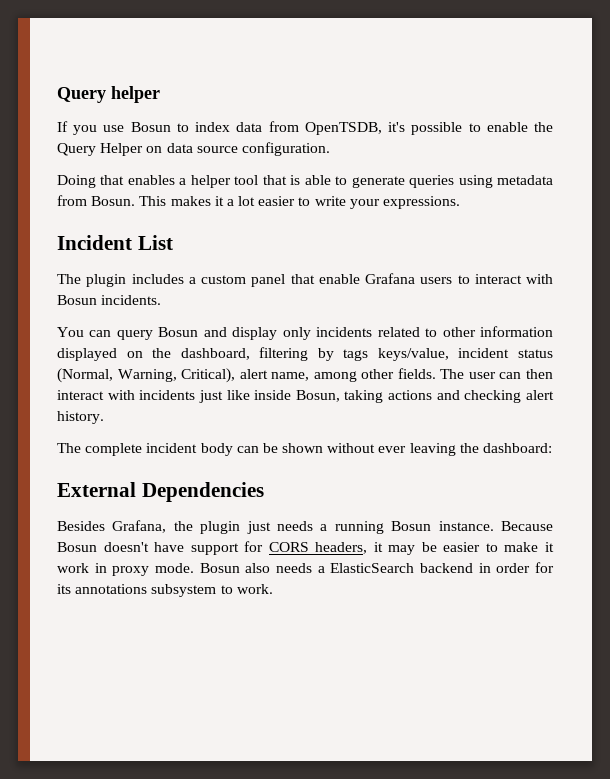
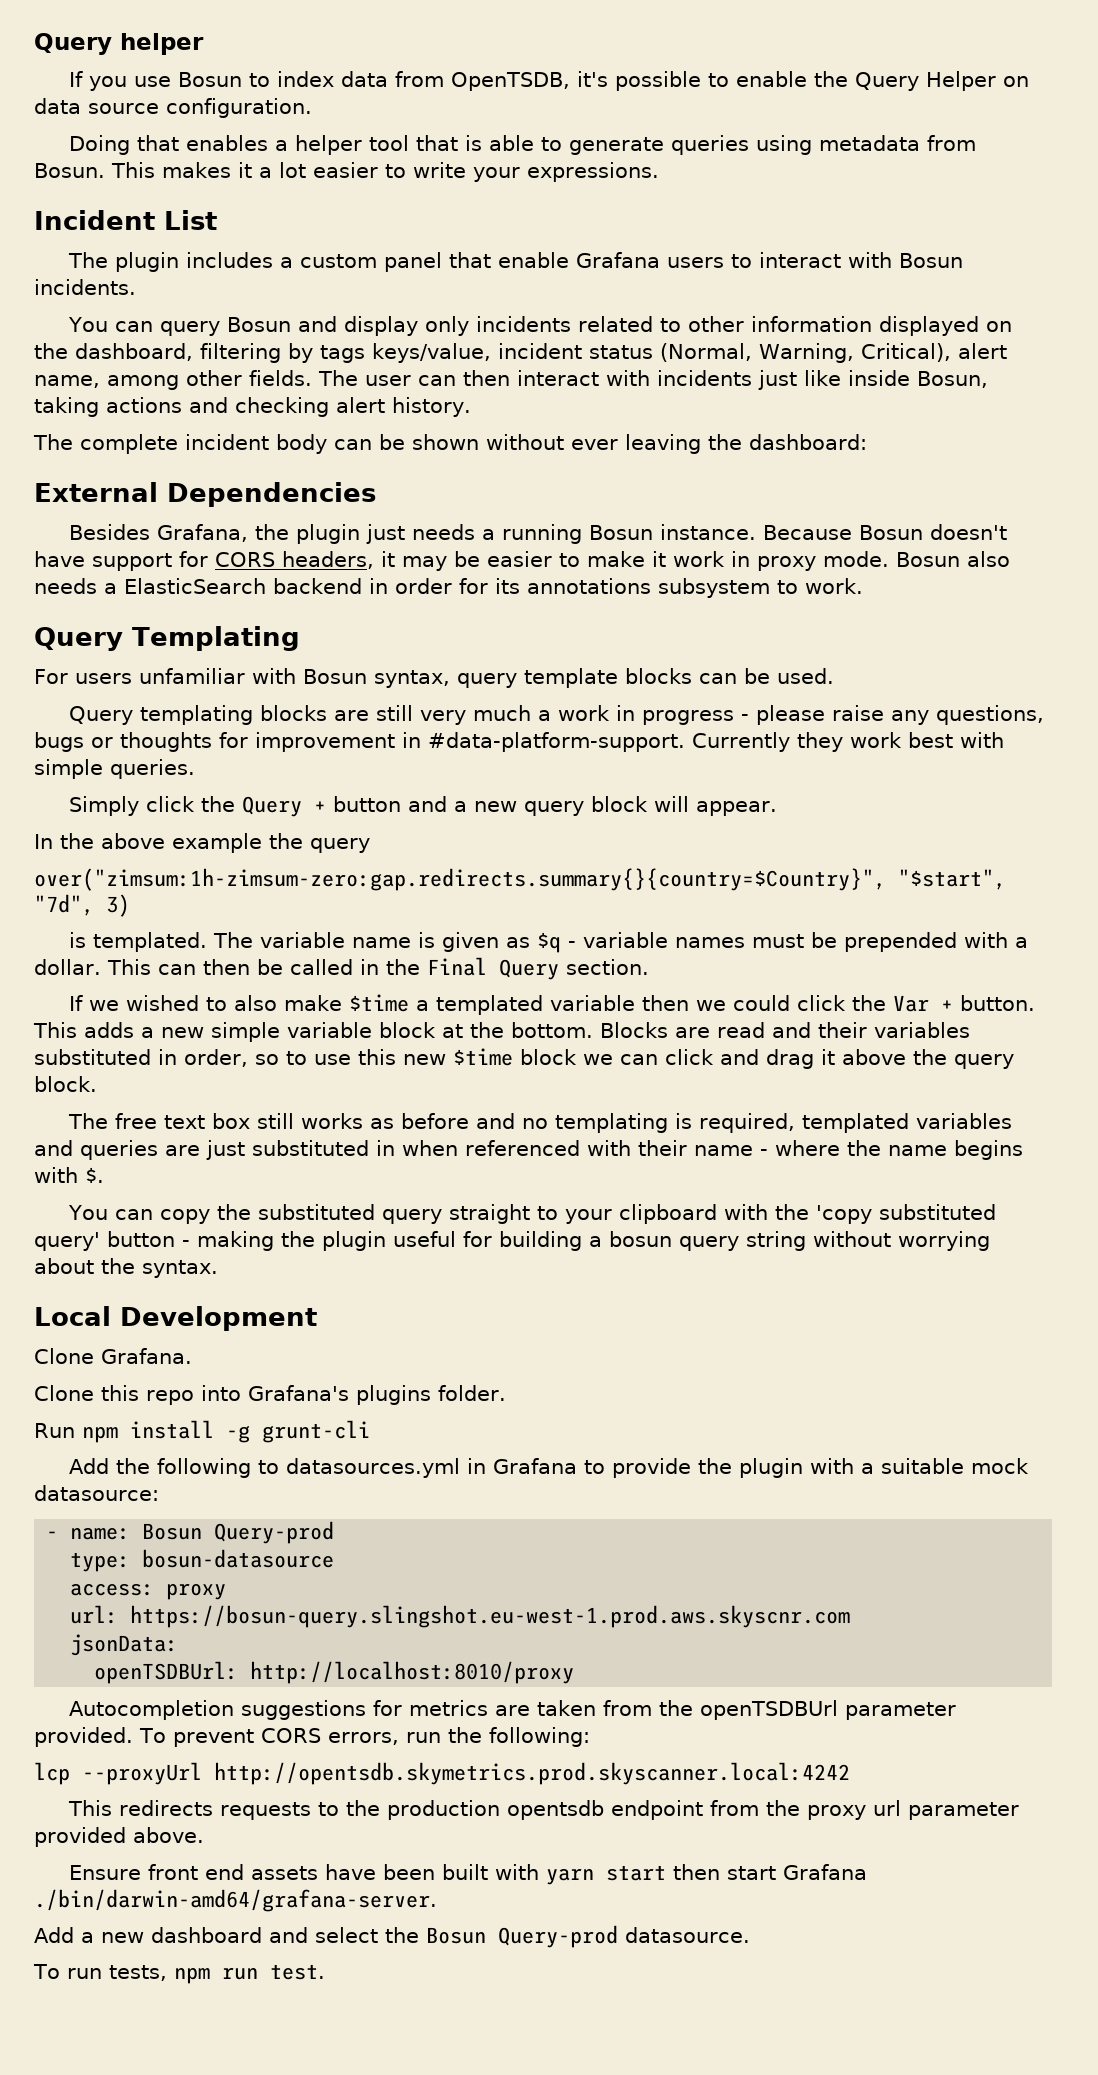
+ Query Templating
+ For users unfamiliar with Bosun syntax, query template blocks can be used.
+ Query templating blocks are still very much a work in progress - please raise any questions, bugs or thoughts for improvement in #data-platform-support. Currently they work best with simple queries.
+ Simply click the Query + button and a new query block will appear.
+ In the above example the query
+ over("zimsum:1h-zimsum-zero:gap.redirects.summary{}{country=$Country}", "$start", "7d", 3)
+ is templated. The variable name is given as $q - variable names must be prepended with a dollar. This can then be called in the Final Query section.
+ If we wished to also make $time a templated variable then we could click the Var + button. This adds a new simple variable block at the bottom. Blocks are read and their variables substituted in order, so to use this new $time block we can click and drag it above the query block.
+ The free text box still works as before and no templating is required, templated variables and queries are just substituted in when referenced with their name - where the name begins with $.
+ You can copy the substituted query straight to your clipboard with the 'copy substituted query' button - making the plugin useful for building a bosun query string without worrying about the syntax.
+ Local Development
+ Clone Grafana.
+ Clone this repo into Grafana's plugins folder.
+ Run npm install -g grunt-cli
+ Add the following to datasources.yml in Grafana to provide the plugin with a suitable mock datasource:
+ - name: Bosun Query-prod
+ type: bosun-datasource
+ access: proxy
+ url: https://bosun-query.slingshot.eu-west-1.prod.aws.skyscnr.com
+ jsonData:
+ openTSDBUrl: http://localhost:8010/proxy
+ Autocompletion suggestions for metrics are taken from the openTSDBUrl parameter provided. To prevent CORS errors, run the following:
+ lcp --proxyUrl http://opentsdb.skymetrics.prod.skyscanner.local:4242
+ This redirects requests to the production opentsdb endpoint from the proxy url parameter provided above.
+ Ensure front end assets have been built with yarn start then start Grafana ./bin/darwin-amd64/grafana-server.
+ Add a new dashboard and select the Bosun Query-prod datasource.
+ To run tests, npm run test.

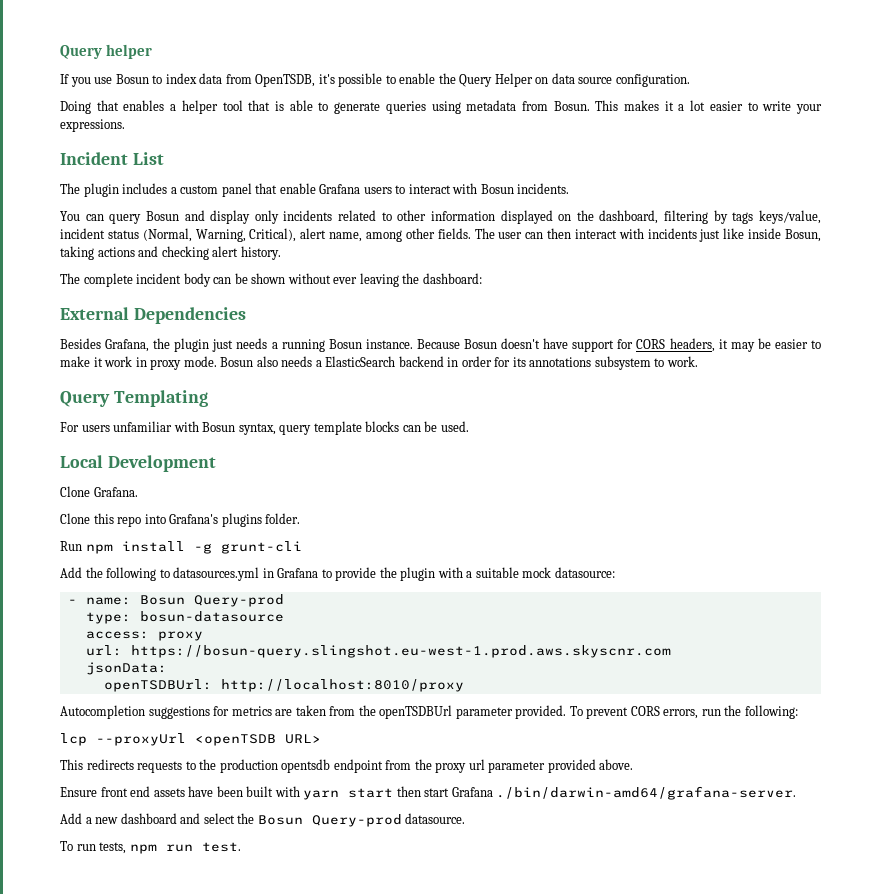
- Query templating blocks are still very much a work in progress - please raise any questions, bugs or thoughts for improvement in #data-platform-support. Currently they work best with simple queries.
- Simply click the Query + button and a new query block will appear.
- In the above example the query
- over("zimsum:1h-zimsum-zero:gap.redirects.summary{}{country=$Country}", "$start", "7d", 3)
- is templated. The variable name is given as $q - variable names must be prepended with a dollar. This can then be called in the Final Query section.
- If we wished to also make $time a templated variable then we could click the Var + button. This adds a new simple variable block at the bottom. Blocks are read and their variables substituted in order, so to use this new $time block we can click and drag it above the query block.
- The free text box still works as before and no templating is required, templated variables and queries are just substituted in when referenced with their name - where the name begins with $.
- You can copy the substituted query straight to your clipboard with the 'copy substituted query' button - making the plugin useful for building a bosun query string without worrying about the syntax.
- lcp --proxyUrl http://opentsdb.skymetrics.prod.skyscanner.local:4242
+ lcp --proxyUrl <openTSDB URL>

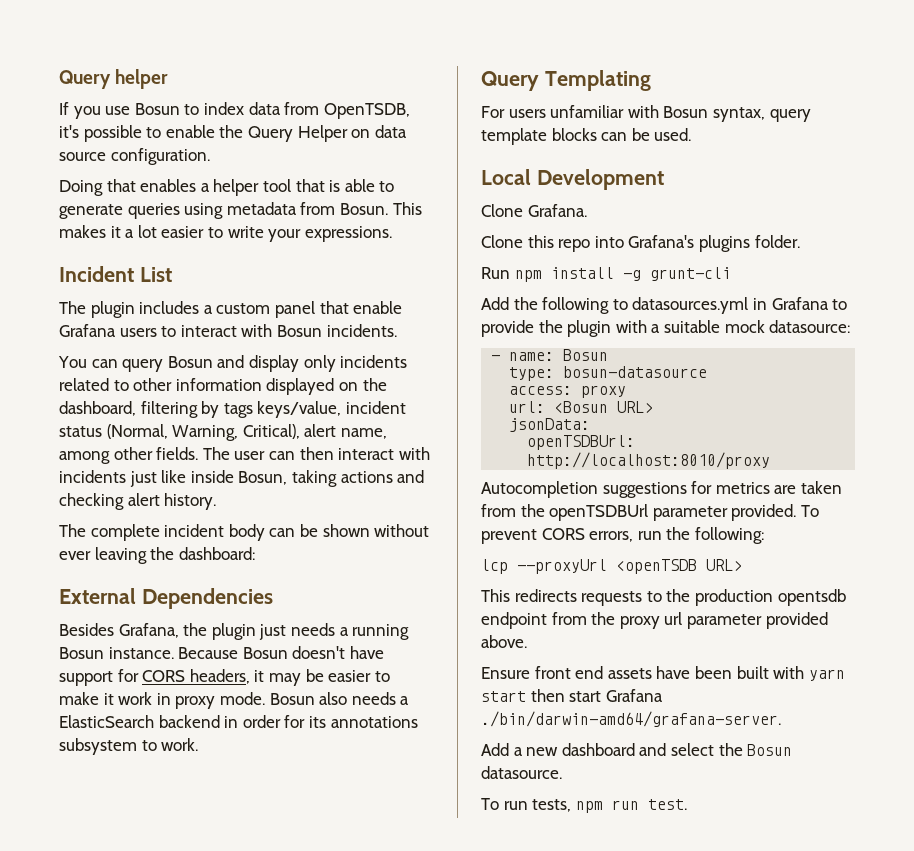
- - name: Bosun Query-prod
+ - name: Bosun
- url: https://bosun-query.slingshot.eu-west-1.prod.aws.skyscnr.com
+ url: <Bosun URL>
- Add a new dashboard and select the Bosun Query-prod datasource.
+ Add a new dashboard and select the Bosun datasource.

